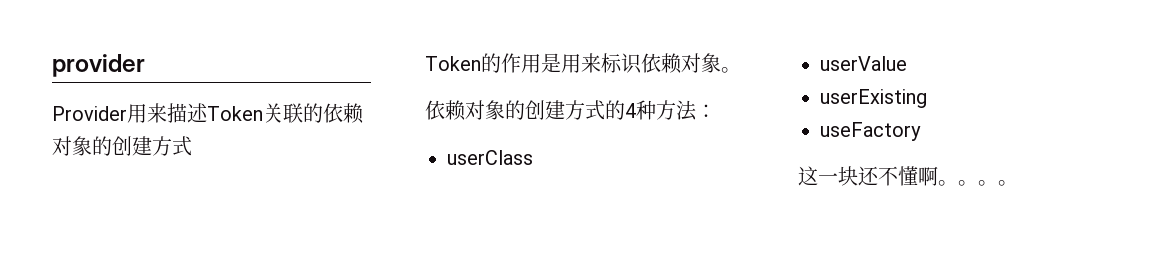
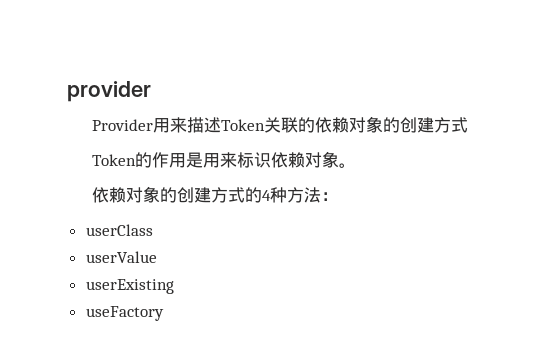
- 这一块还不懂啊。。。。

